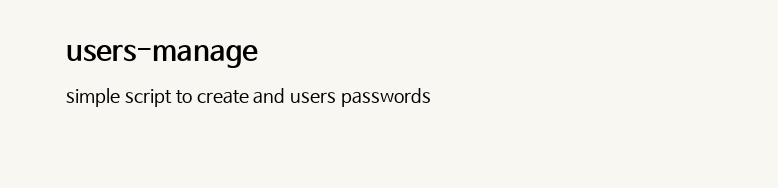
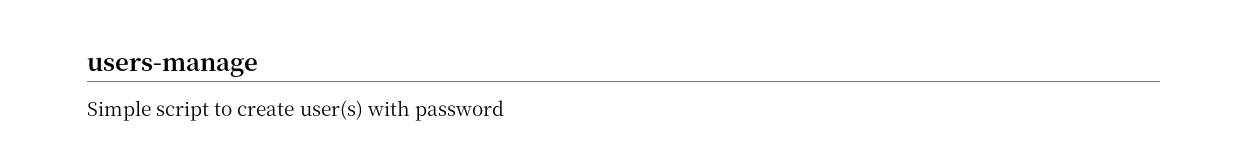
- simple script to create and users passwords
+ Simple script to create user(s) with password

